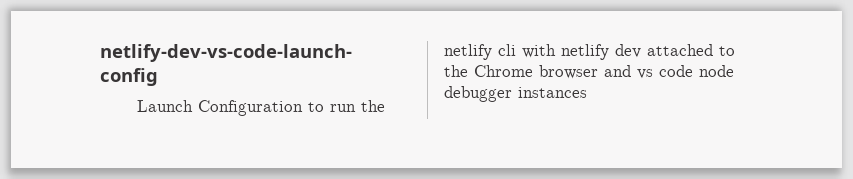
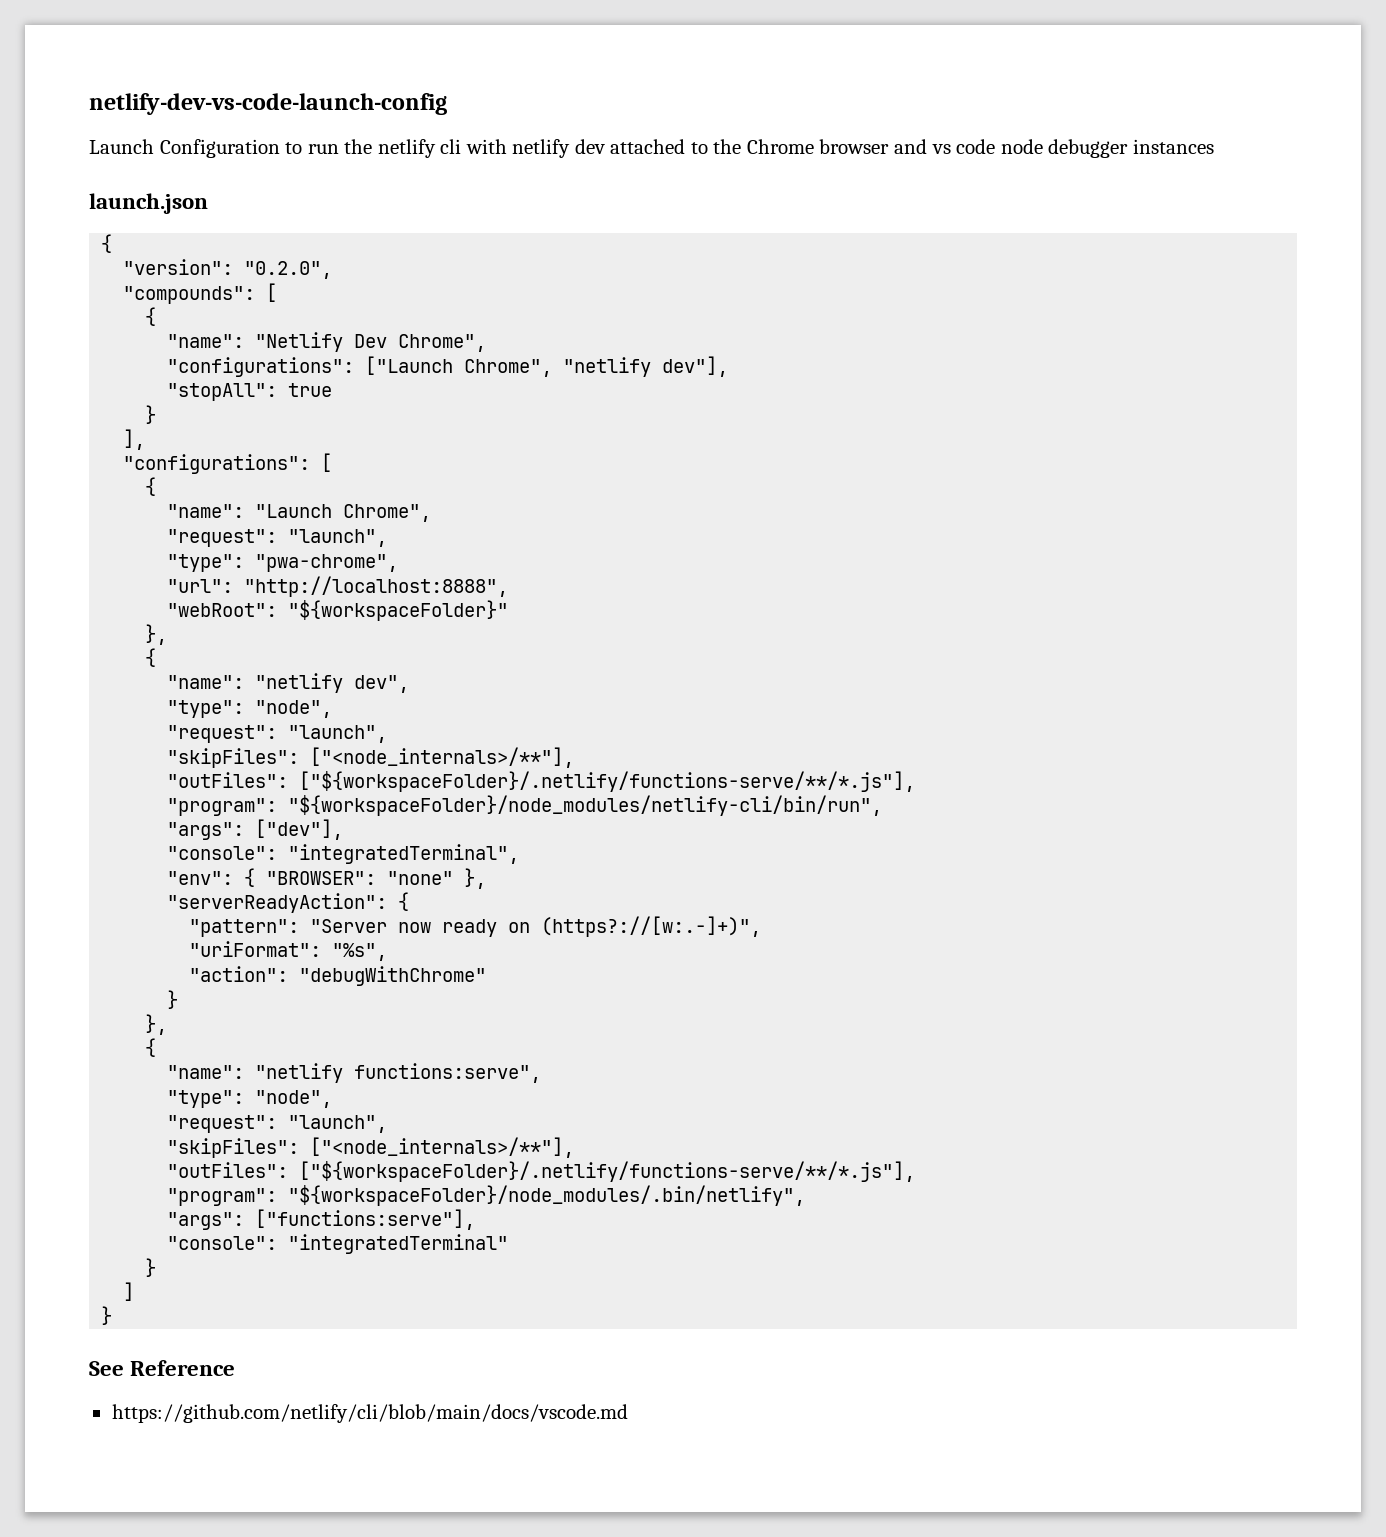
+ launch.json
+ {
+ "version": "0.2.0",
+ "compounds": [
+ {
+ "name": "Netlify Dev Chrome",
+ "configurations": ["Launch Chrome", "netlify dev"],
+ "stopAll": true
+ }
+ ],
+ "configurations": [
+ {
+ "name": "Launch Chrome",
+ "request": "launch",
+ "type": "pwa-chrome",
+ "url": "http://localhost:8888",
+ "webRoot": "${workspaceFolder}"
+ },
+ {
+ "name": "netlify dev",
+ "type": "node",
+ "request": "launch",
+ "skipFiles": ["<node_internals>/**"],
+ "outFiles": ["${workspaceFolder}/.netlify/functions-serve/**/*.js"],
+ "program": "${workspaceFolder}/node_modules/netlify-cli/bin/run",
+ "args": ["dev"],
+ "console": "integratedTerminal",
+ "env": { "BROWSER": "none" },
+ "serverReadyAction": {
+ "pattern": "Server now ready on (https?://[w:.-]+)",
+ "uriFormat": "%s",
+ "action": "debugWithChrome"
+ }
+ },
+ {
+ "name": "netlify functions:serve",
+ "type": "node",
+ "request": "launch",
+ "skipFiles": ["<node_internals>/**"],
+ "outFiles": ["${workspaceFolder}/.netlify/functions-serve/**/*.js"],
+ "program": "${workspaceFolder}/node_modules/.bin/netlify",
+ "args": ["functions:serve"],
+ "console": "integratedTerminal"
+ }
+ ]
+ }
+ See Reference
+ https://github.com/netlify/cli/blob/main/docs/vscode.md

